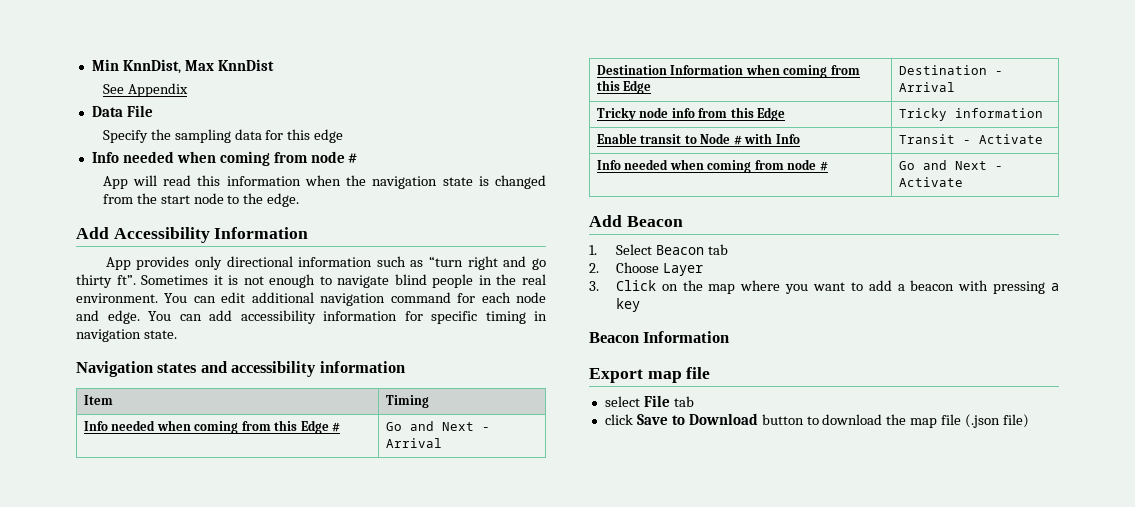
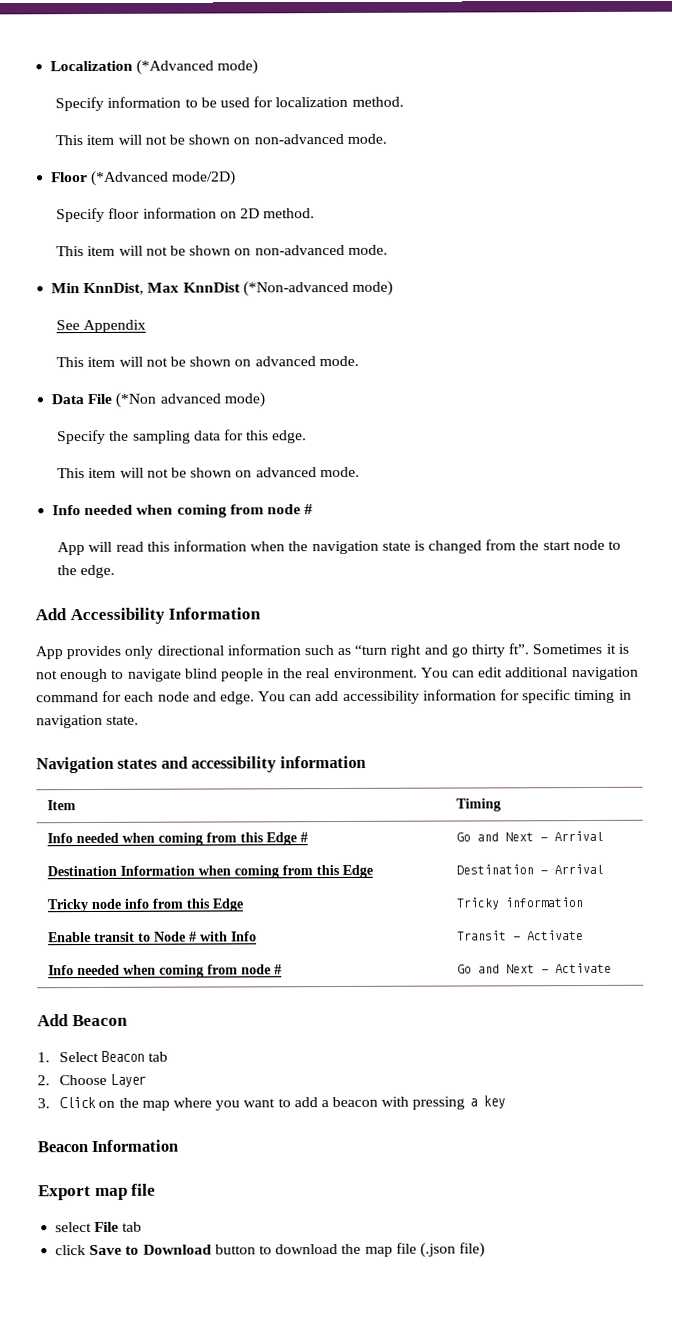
+ Localization (*Advanced mode)
+ Specify information to be used for localization method.
+ This item will not be shown on non-advanced mode.
+ Floor (*Advanced mode/2D)
+ Specify floor information on 2D method.
+ This item will not be shown on non-advanced mode.
- Min KnnDist, Max KnnDist
+ Min KnnDist, Max KnnDist (*Non-advanced mode)
  See Appendix
+ This item will not be shown on advanced mode.
- Data File
+ Data File (*Non advanced mode)
- Specify the sampling data for this edge
+ Specify the sampling data for this edge.
+ This item will not be shown on advanced mode.

